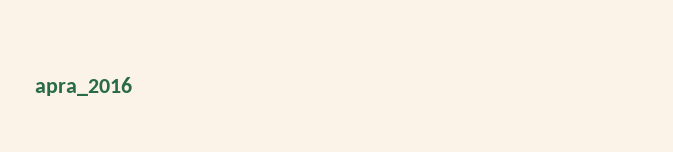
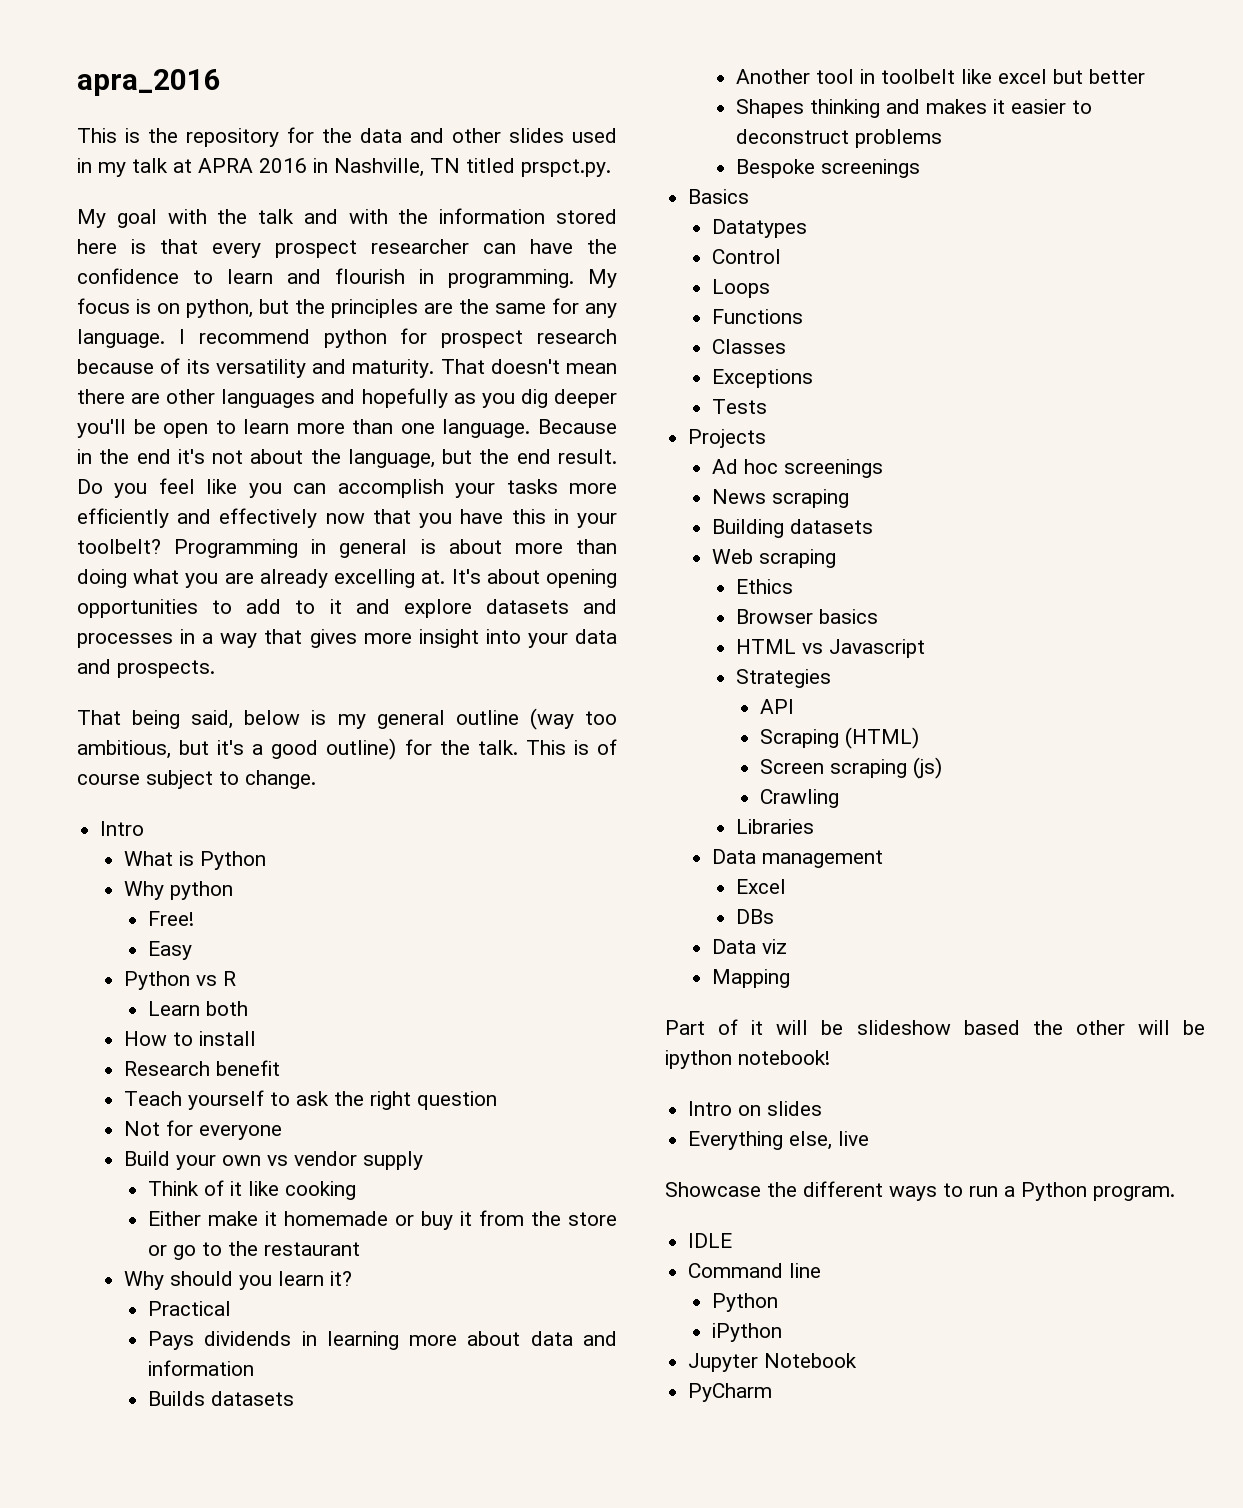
+ This is the repository for the data and other slides used in my talk at APRA 2016 in Nashville, TN titled prspct.py.
+ My goal with the talk and with the information stored here is that every prospect researcher can have the confidence to learn and flourish in programming. My focus is on python, but the principles are the same for any language. I recommend python for prospect research because of its versatility and maturity. That doesn't mean there are other languages and hopefully as you dig deeper you'll be open to learn more than one language. Because in the end it's not about the language, but the end result. Do you feel like you can accomplish your tasks more efficiently and effectively now that you have this in your toolbelt? Programming in general is about more than doing what you are already excelling at. It's about opening opportunities to add to it and explore datasets and processes in a way that gives more insight into your data and prospects.
+ That being said, below is my general outline (way too ambitious, but it's a good outline) for the talk. This is of course subject to change.
+ Intro
+ What is Python
+ Why python
+ Free!
+ Easy
+ Python vs R
+ Learn both
+ How to install
+ Research benefit
+ Teach yourself to ask the right question
+ Not for everyone
+ Build your own vs vendor supply
+ Think of it like cooking
+ Either make it homemade or buy it from the store or go to the restaurant
+ Why should you learn it?
+ Practical
+ Pays dividends in learning more about data and information
+ Builds datasets
+ Another tool in toolbelt like excel but better
+ Shapes thinking and makes it easier to deconstruct problems
+ Bespoke screenings
+ Basics
+ Datatypes
+ Control
+ Loops
+ Functions
+ Classes
+ Exceptions
+ Tests
+ Projects
+ Ad hoc screenings
+ News scraping
+ Building datasets
+ Web scraping
+ Ethics
+ Browser basics
+ HTML vs Javascript
+ Strategies
+ API
+ Scraping (HTML)
+ Screen scraping (js)
+ Crawling
+ Libraries
+ Data management
+ Excel
+ DBs
+ Data viz
+ Mapping
+ Part of it will be slideshow based the other will be ipython notebook!
+ Intro on slides
+ Everything else, live
+ Showcase the different ways to run a Python program.
+ IDLE
+ Command line
+ Python
+ iPython
+ Jupyter Notebook
+ PyCharm

